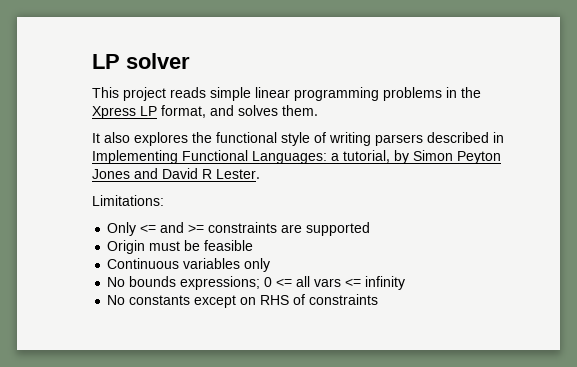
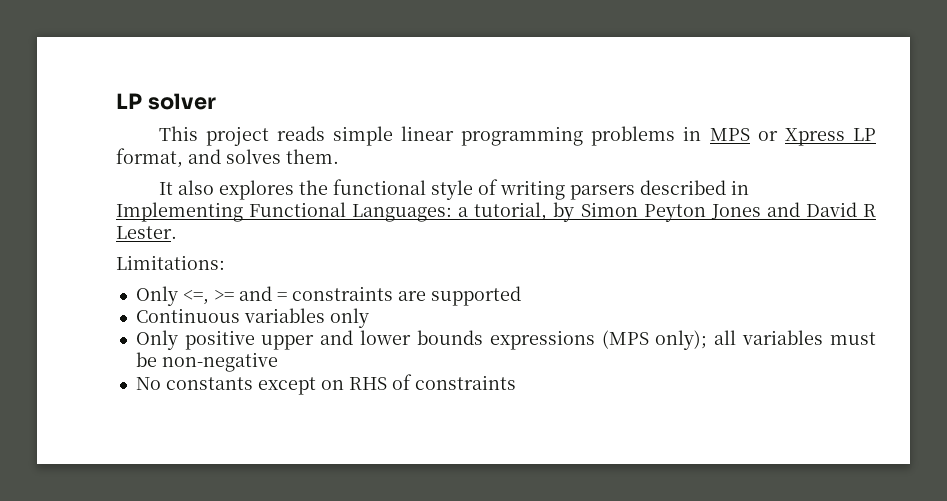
- This project reads simple linear programming problems in the Xpress LP format, and solves them.
+ This project reads simple linear programming problems in MPS or Xpress LP format, and solves them.
- Only <= and >= constraints are supported
+ Only <=, >= and = constraints are supported
- Origin must be feasible
- No bounds expressions; 0 <= all vars <= infinity
+ Only positive upper and lower bounds expressions (MPS only); all variables must be non-negative

